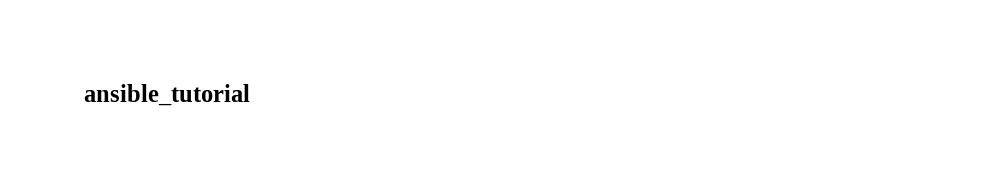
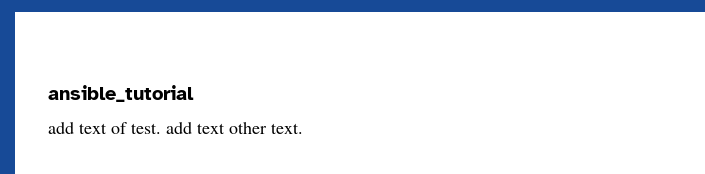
+ add text of test. add text other text.

